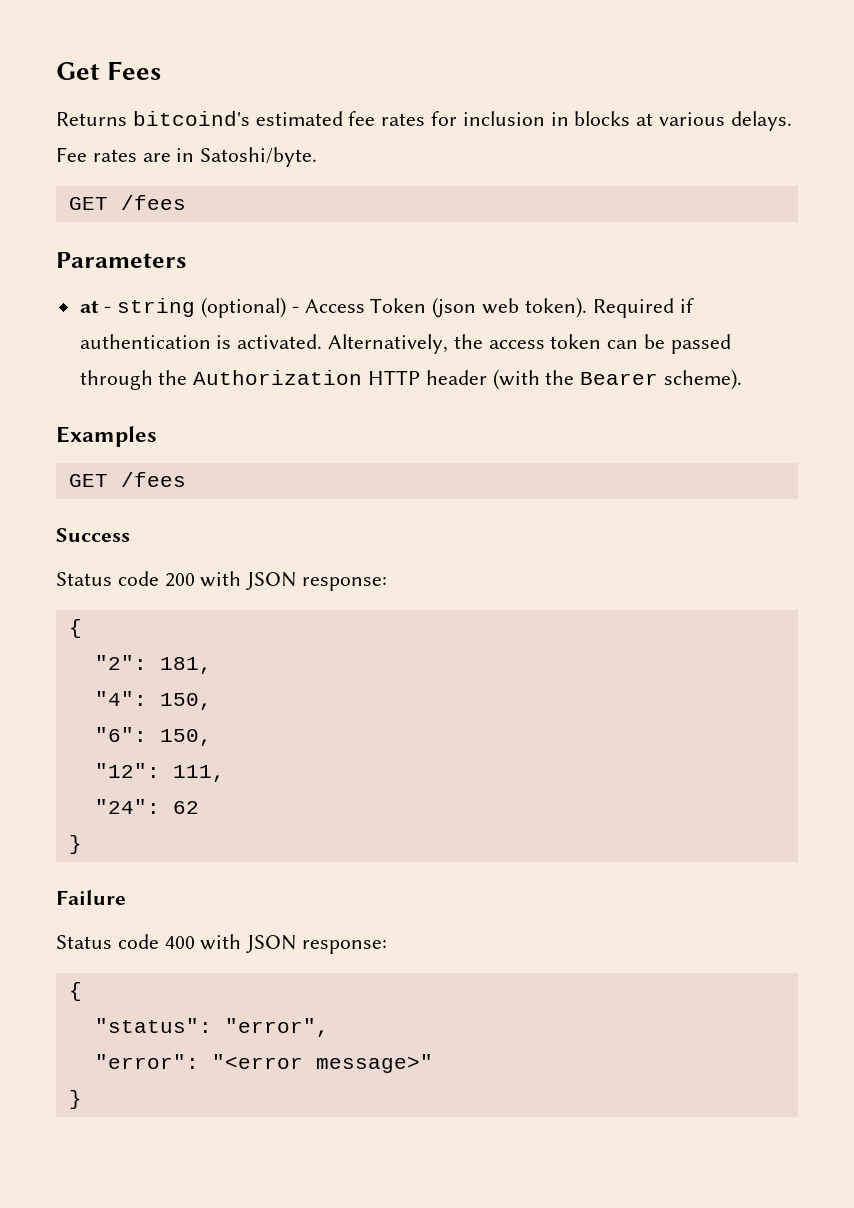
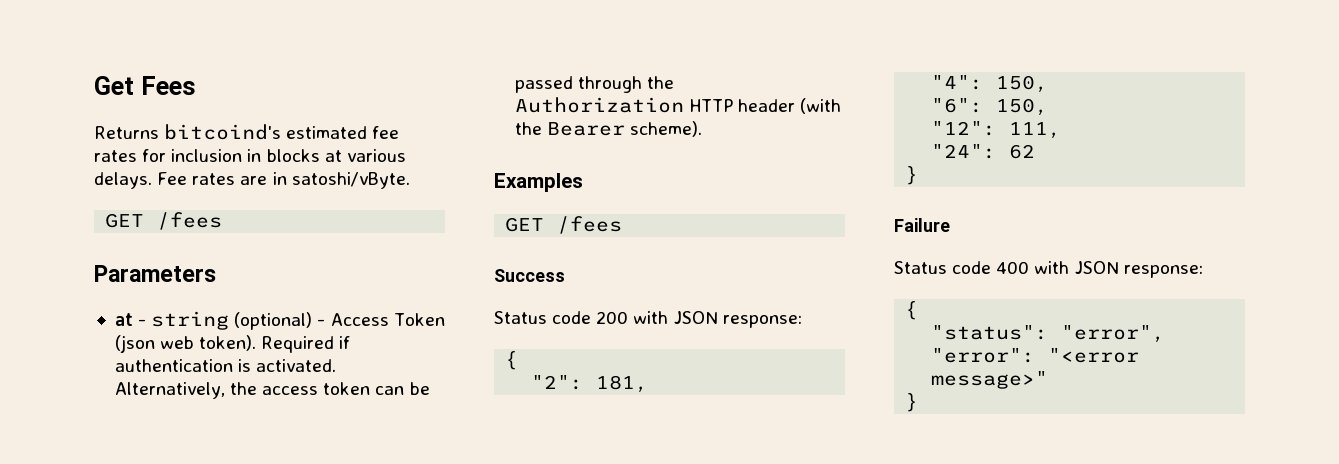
- Fee rates are in Satoshi/byte.
+ Fee rates are in satoshi/vByte.

